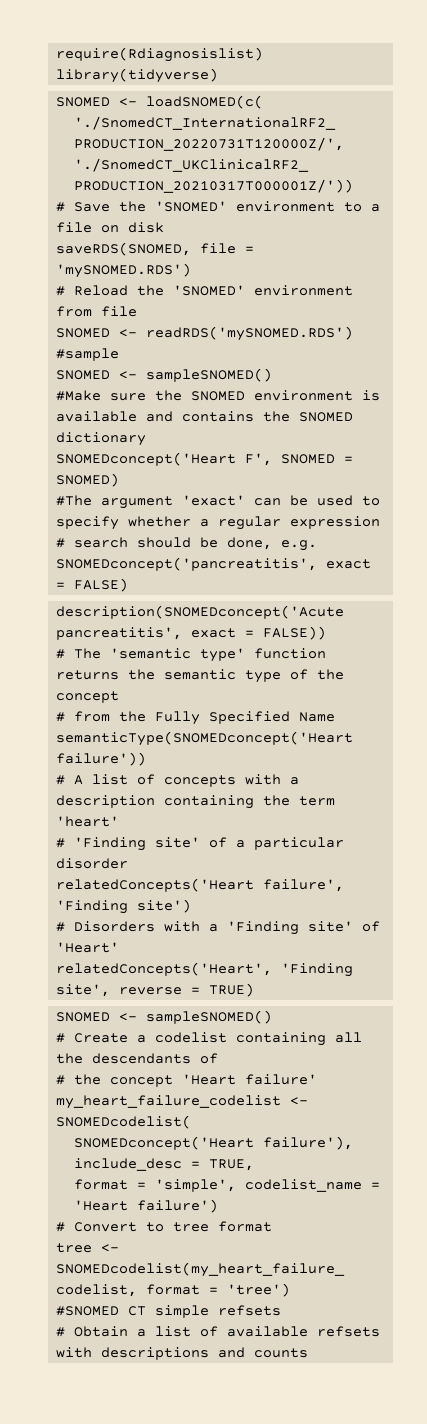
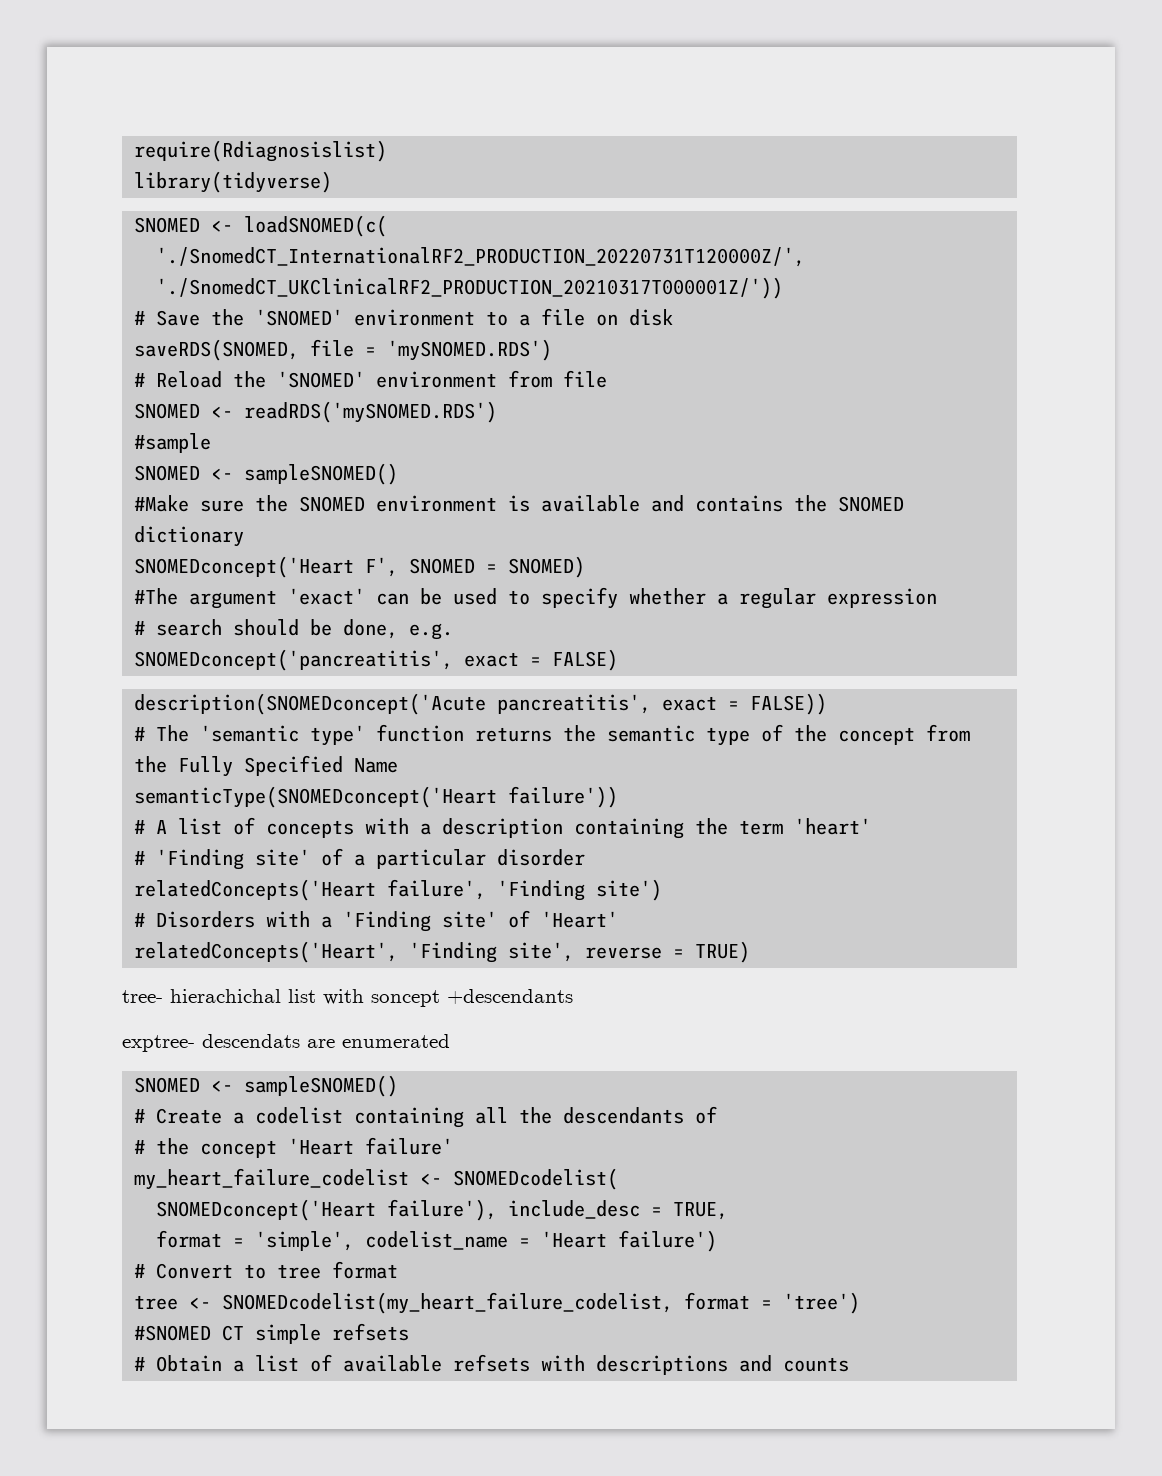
- # The 'semantic type' function returns the semantic type of the concept
- # from the Fully Specified Name
+ # The 'semantic type' function returns the semantic type of the concept from the Fully Specified Name
+ tree- hierachichal list with soncept +descendants
+ exptree- descendats are enumerated

